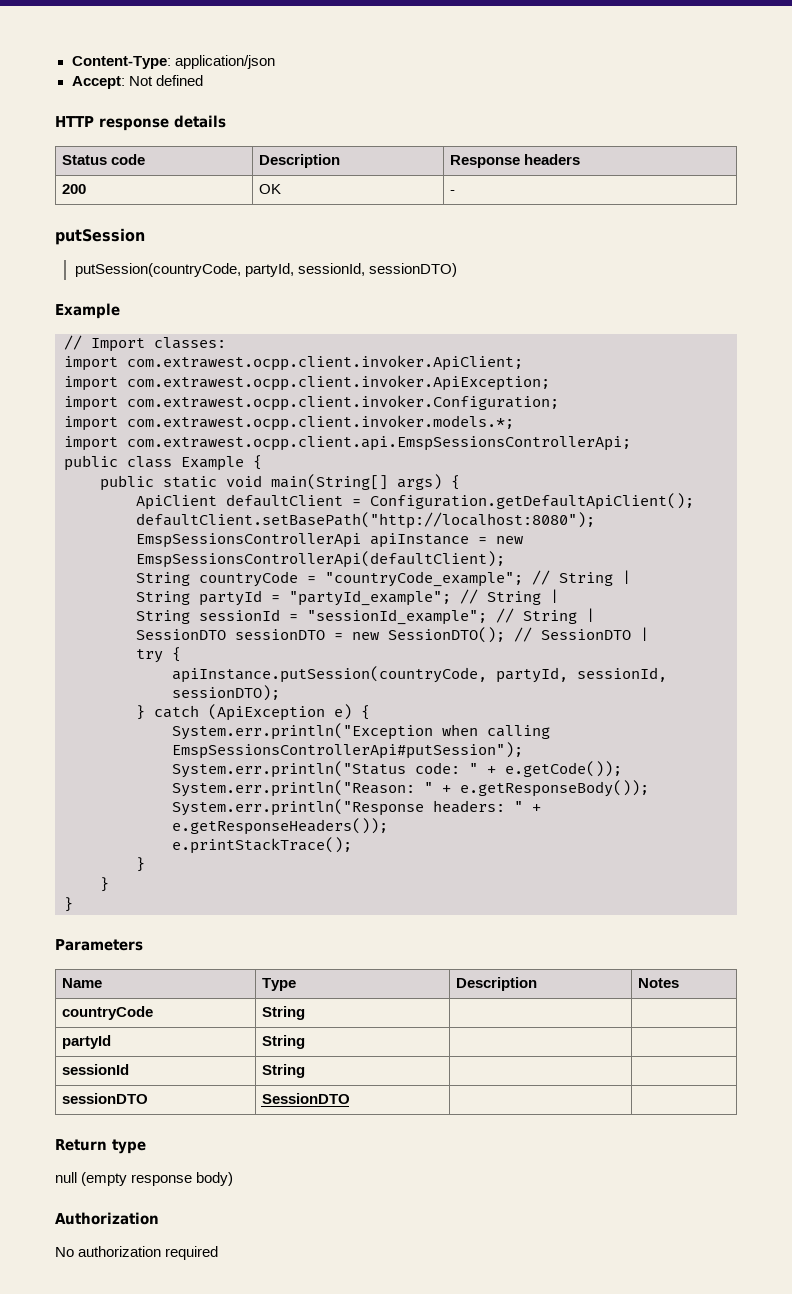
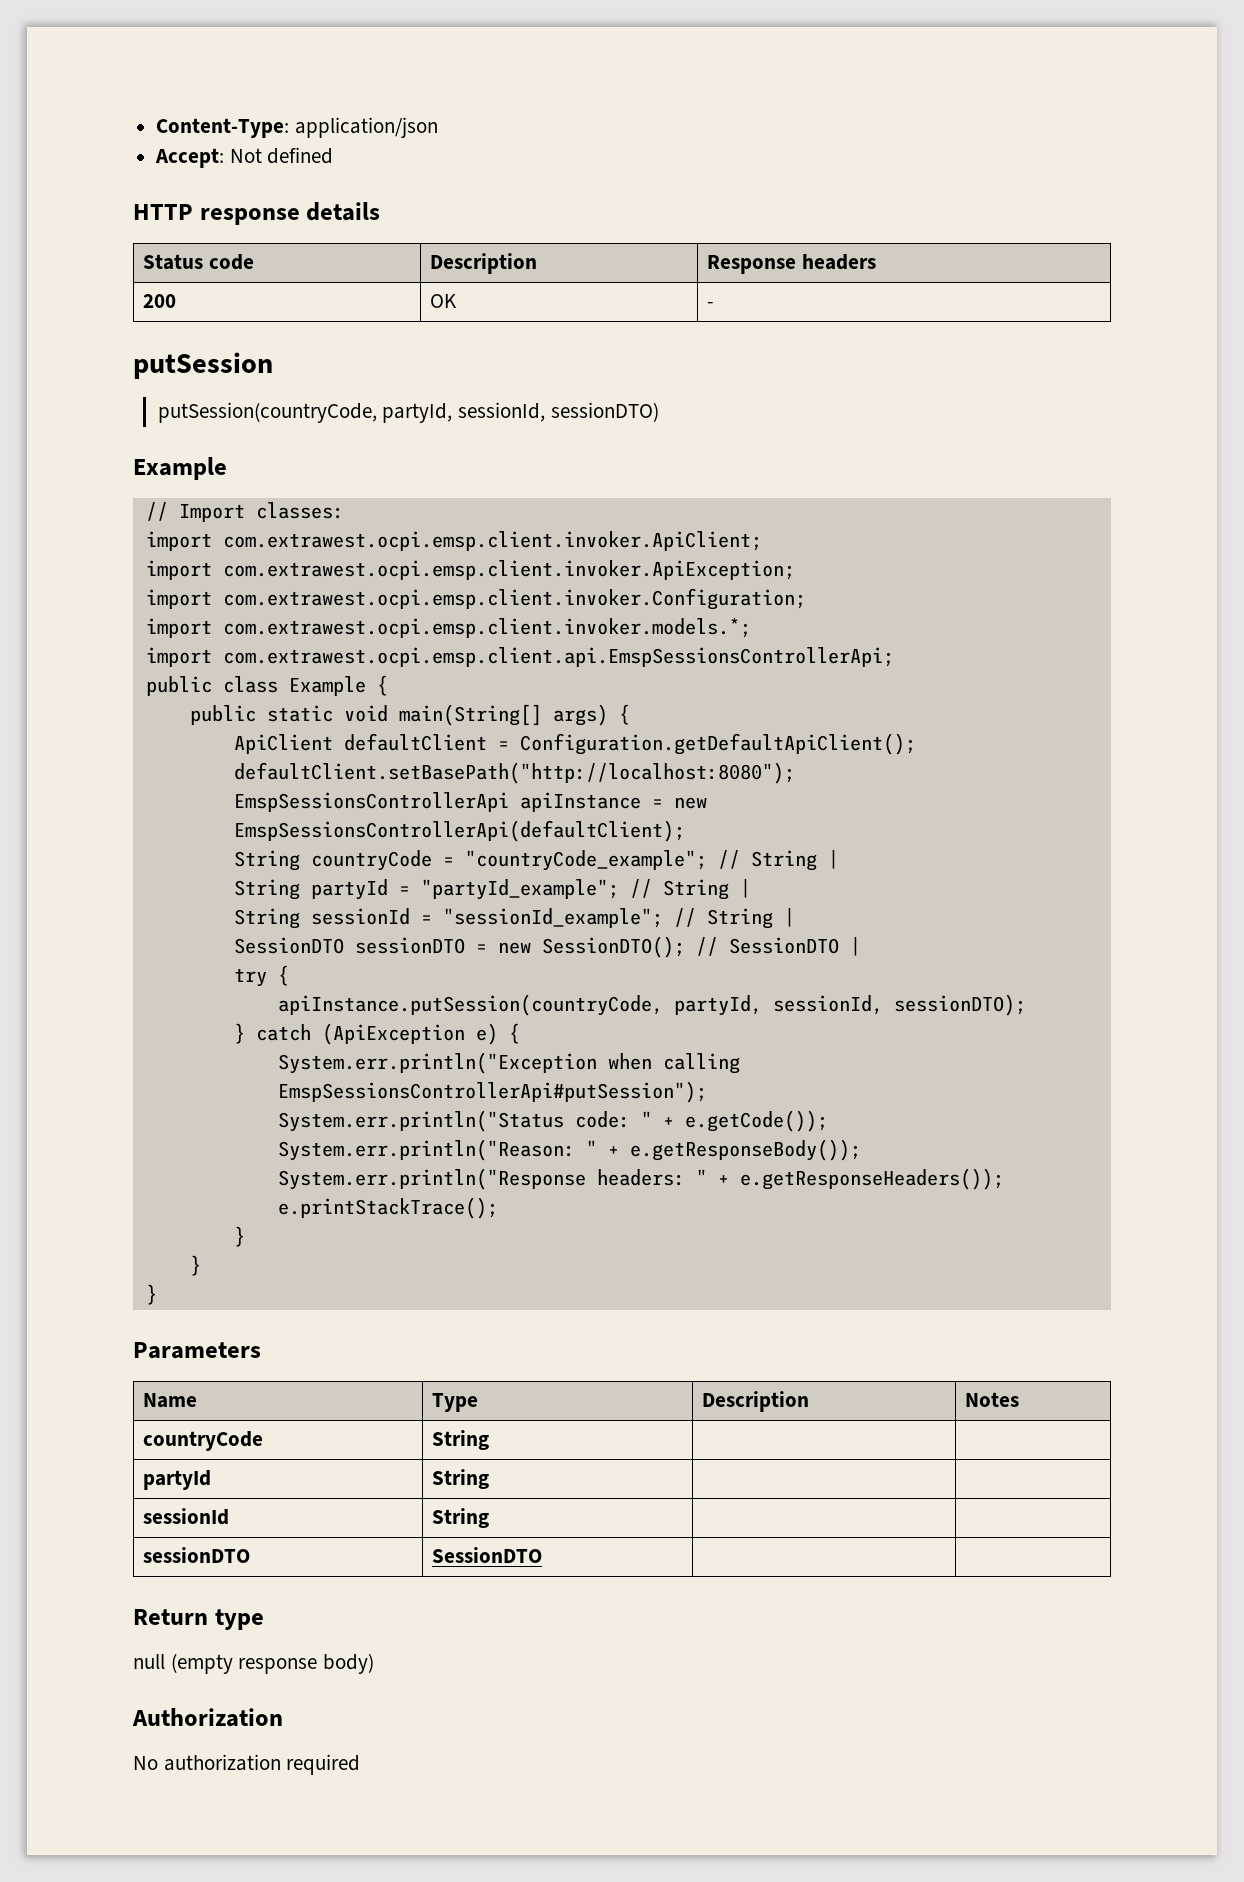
- import com.extrawest.ocpp.client.invoker.ApiClient;
- import com.extrawest.ocpp.client.invoker.ApiException;
- import com.extrawest.ocpp.client.invoker.Configuration;
- import com.extrawest.ocpp.client.invoker.models.*;
- import com.extrawest.ocpp.client.api.EmspSessionsControllerApi;
+ import com.extrawest.ocpi.emsp.client.invoker.ApiClient;
+ import com.extrawest.ocpi.emsp.client.invoker.ApiException;
+ import com.extrawest.ocpi.emsp.client.invoker.Configuration;
+ import com.extrawest.ocpi.emsp.client.invoker.models.*;
+ import com.extrawest.ocpi.emsp.client.api.EmspSessionsControllerApi;

